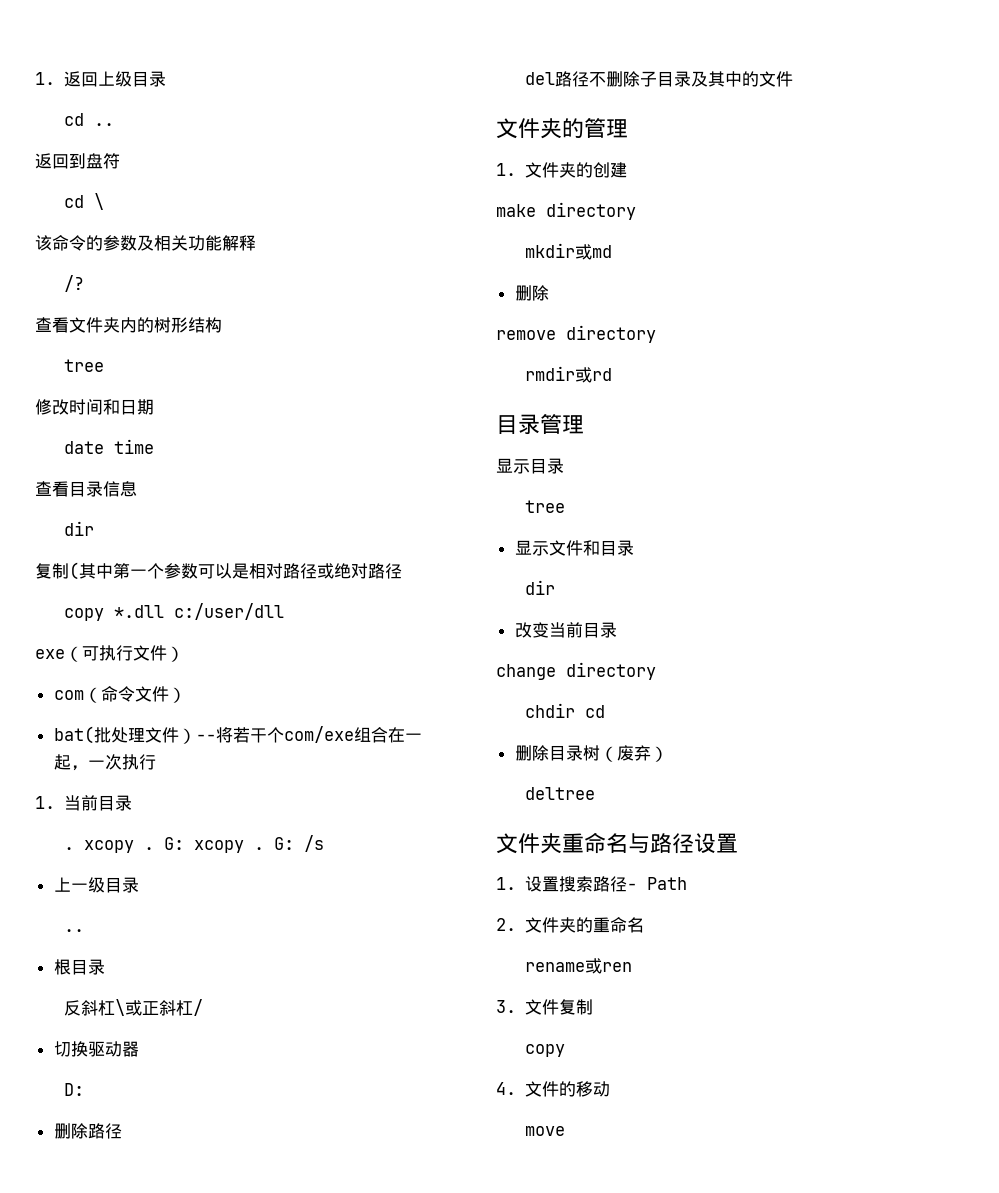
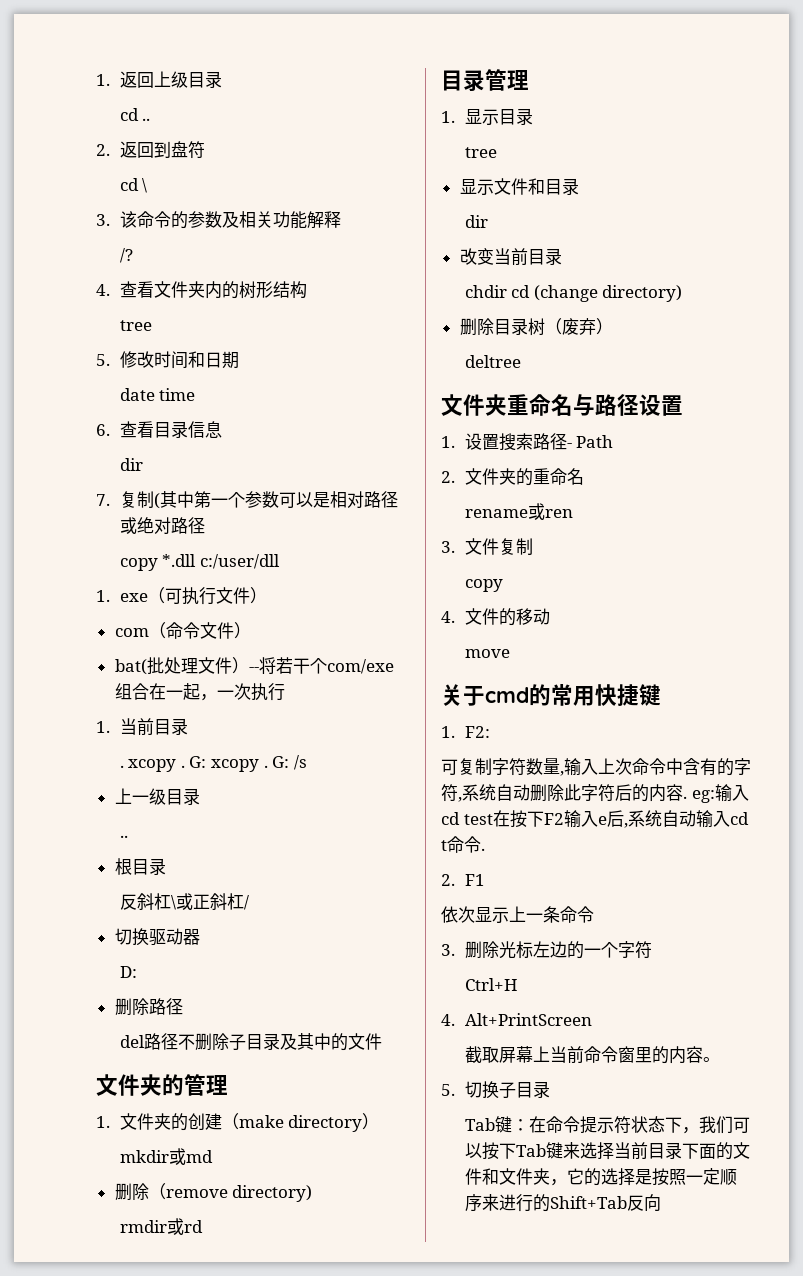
- 返回到盘符
+ 2.返回到盘符
- 该命令的参数及相关功能解释
+ 3.该命令的参数及相关功能解释
- 查看文件夹内的树形结构
+ 4.查看文件夹内的树形结构
- 修改时间和日期
+ 5.修改时间和日期
- 查看目录信息
+ 6.查看目录信息
- 复制(其中第一个参数可以是相对路径或绝对路径
+ 7.复制(其中第一个参数可以是相对路径或绝对路径
- exe（可执行文件）
+ 1. exe（可执行文件）
- 1.文件夹的创建
- make directory
+ 1.文件夹的创建（make directory）
  mkdir或md
- 删除
- remove directory
+ 删除（remove directory)
- 显示目录
+ 1.显示目录
- change directory
- chdir cd
+ chdir cd (change directory)
+ 关于cmd的常用快捷键
+ 1. F2:
+ 可复制字符数量,输入上次命令中含有的字符,系统自动删除此字符后的内容. eg:输入cd test在按下F2输入e后,系统自动输入cd t命令.
+ 2. F1
+ 依次显示上一条命令
+ 3.删除光标左边的一个字符
+ Ctrl+H
+ 4. Alt+PrintScreen
+ 截取屏幕上当前命令窗里的内容。
+ 5.切换子目录
+ Tab键：在命令提示符状态下，我们可以按下Tab键来选择当前目录下面的文件和文件夹，它的选择是按照一定顺序来进行的Shift+Tab反向

